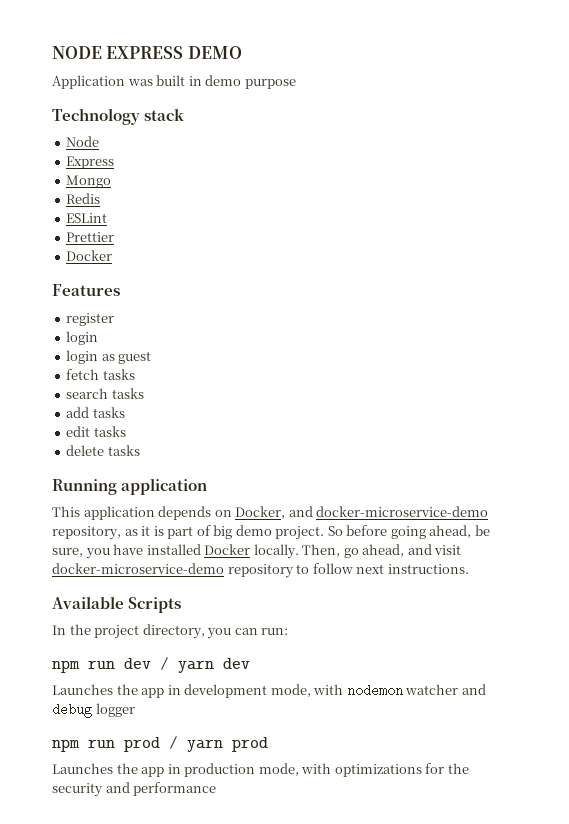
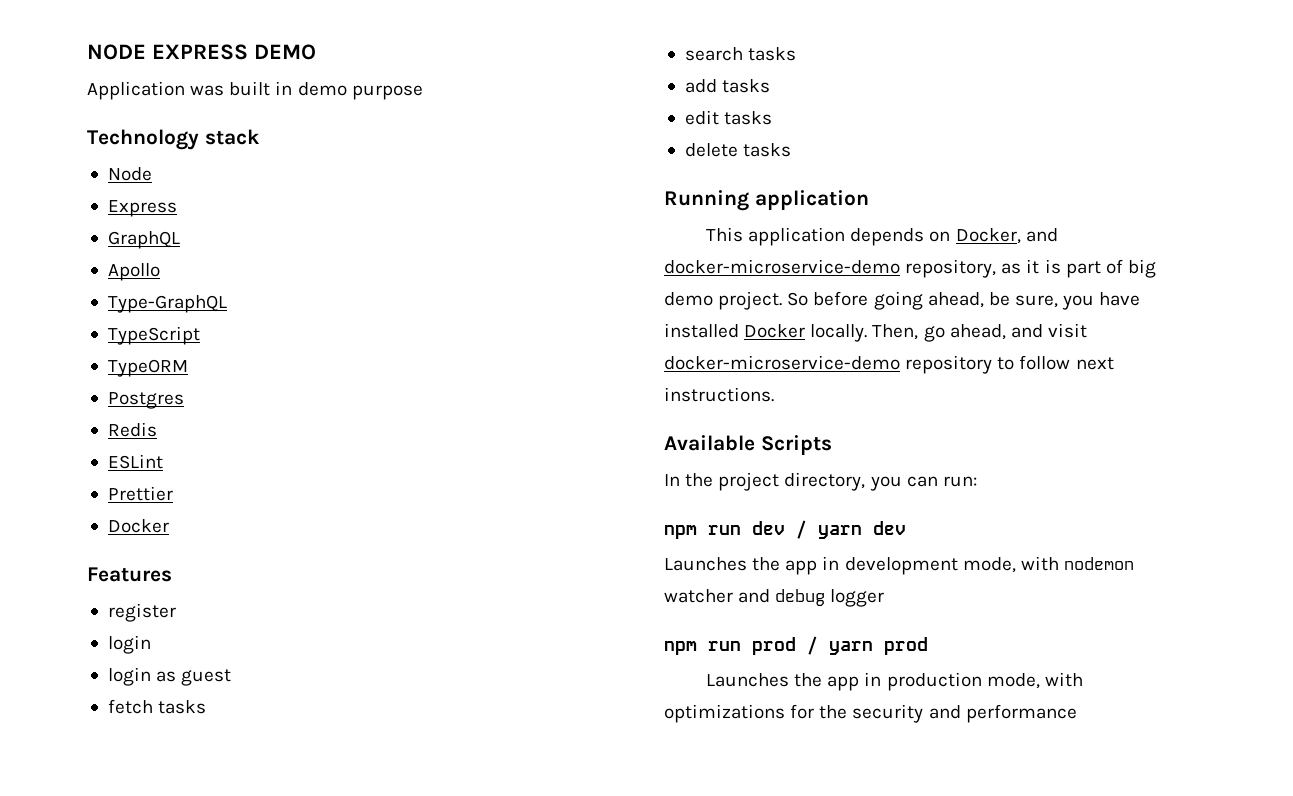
- Mongo
+ GraphQL
+ Apollo
+ Type-GraphQL
+ TypeScript
+ TypeORM
+ Postgres

